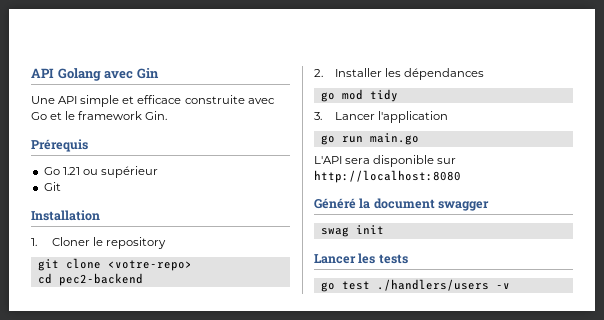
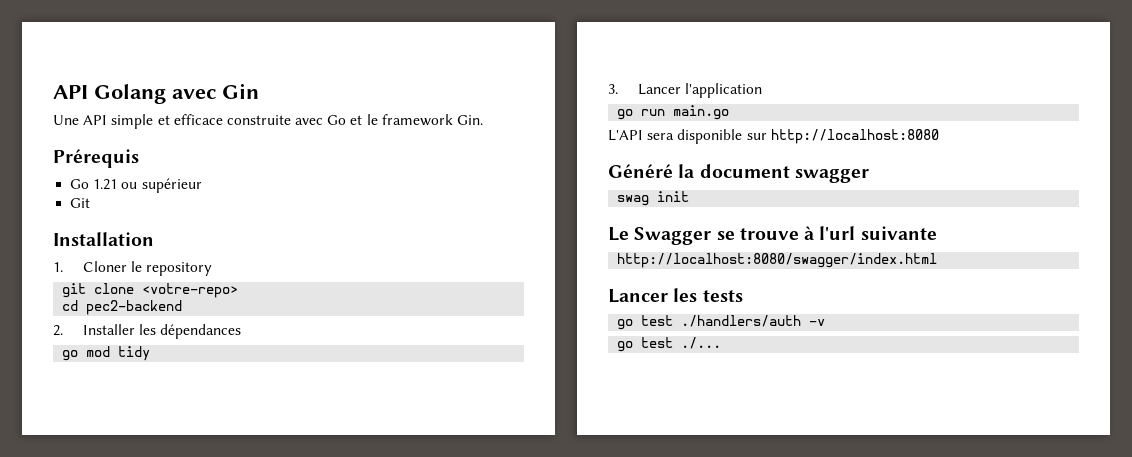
+ Le Swagger se trouve à l'url suivante
+ http://localhost:8080/swagger/index.html
- go test ./handlers/users -v
+ go test ./handlers/auth -v
+ go test ./...

